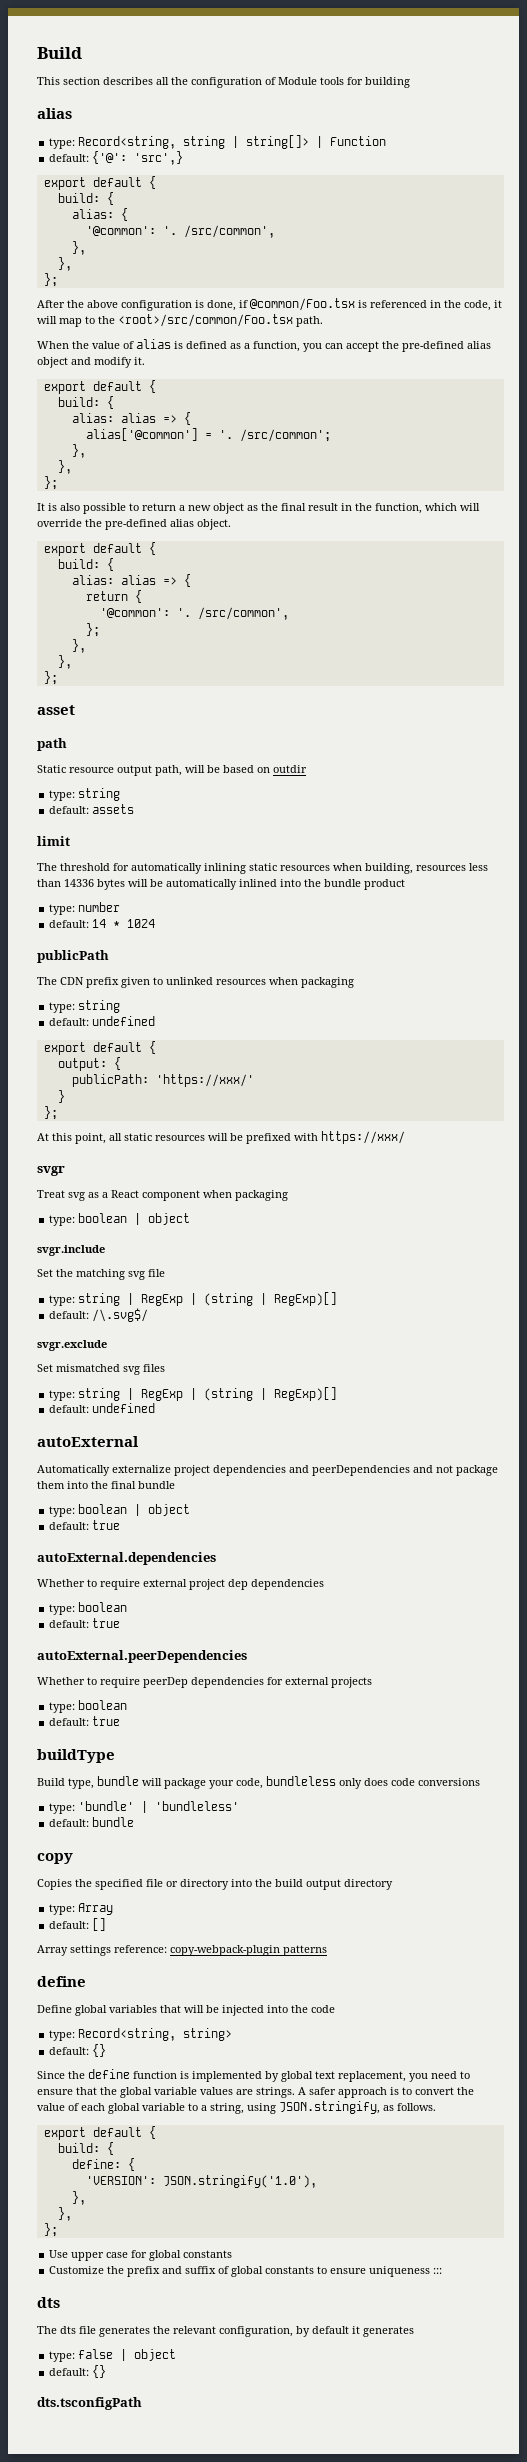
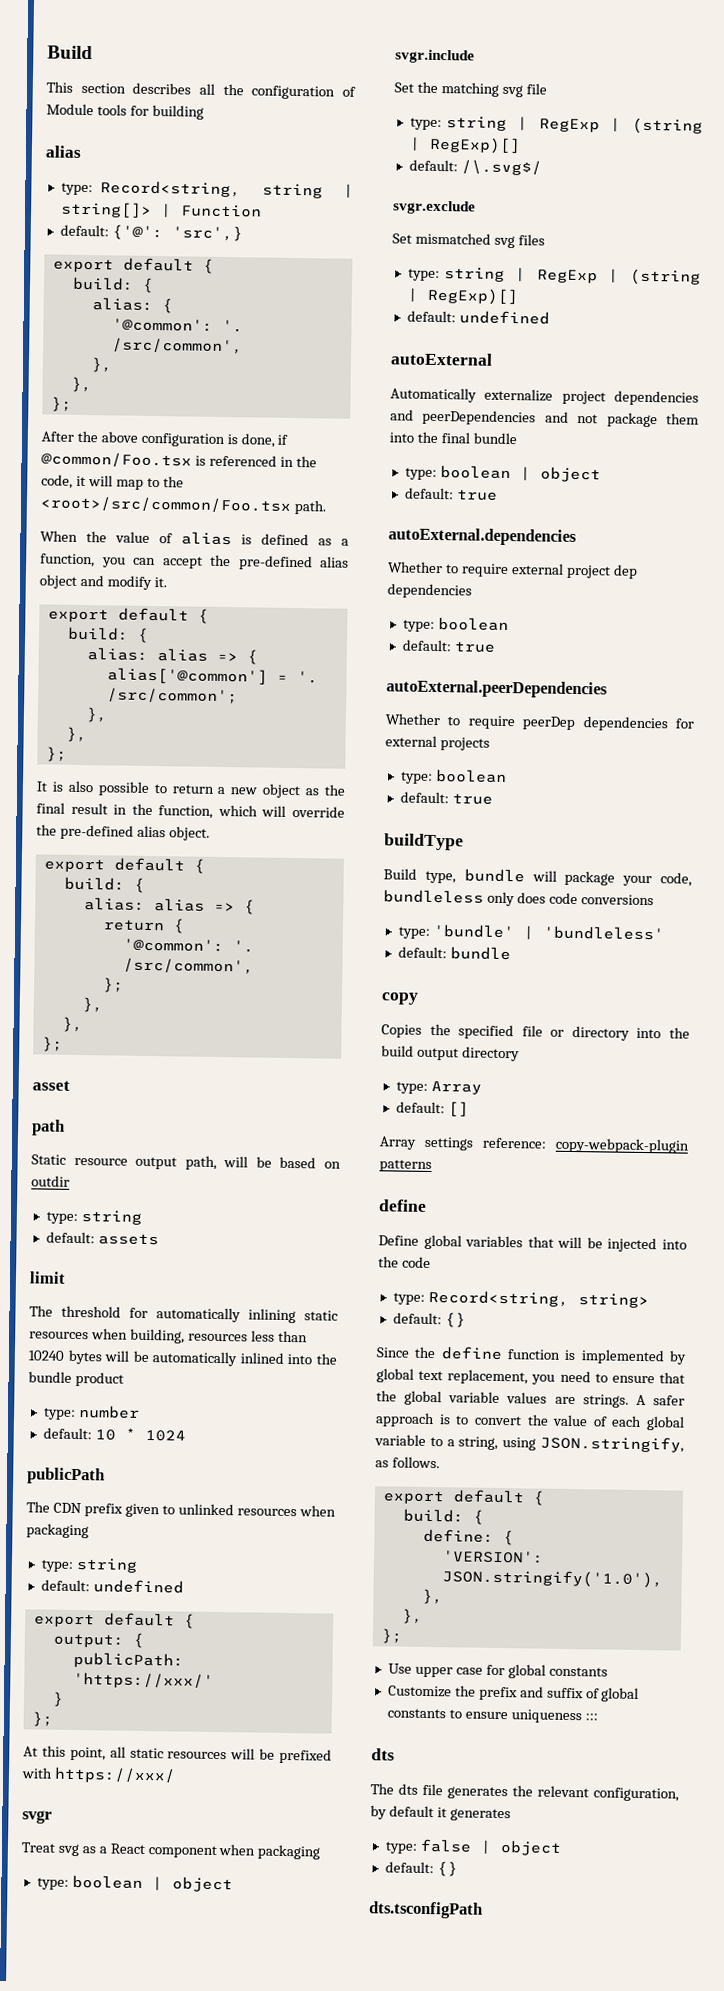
- The threshold for automatically inlining static resources when building, resources less than 14336 bytes will be automatically inlined into the bundle product
+ The threshold for automatically inlining static resources when building, resources less than 10240 bytes will be automatically inlined into the bundle product
- default: 14 * 1024
+ default: 10 * 1024

